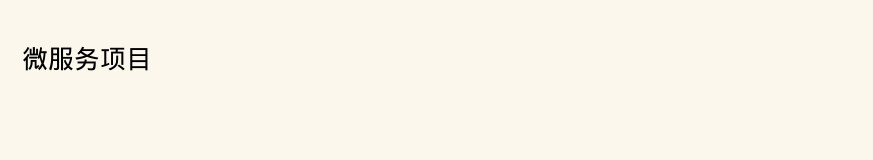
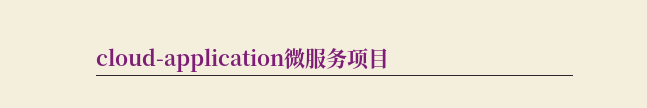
- 微服务项目
+ cloud-application微服务项目

